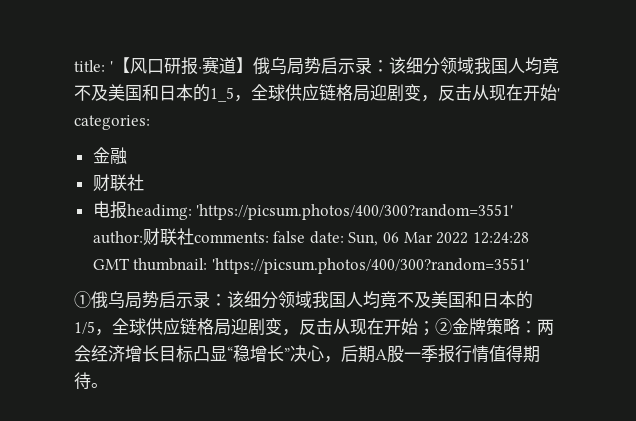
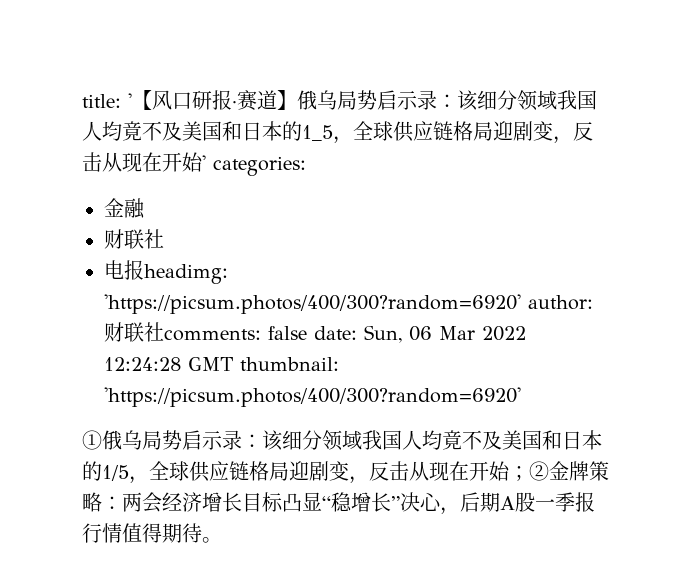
- 电报headimg: 'https://picsum.photos/400/300?random=3551' author:财联社comments: false date: Sun, 06 Mar 2022 12:24:28 GMT thumbnail: 'https://picsum.photos/400/300?random=3551'
+ 电报headimg: 'https://picsum.photos/400/300?random=6920' author:财联社comments: false date: Sun, 06 Mar 2022 12:24:28 GMT thumbnail: 'https://picsum.photos/400/300?random=6920'

